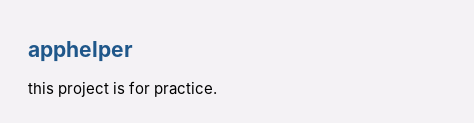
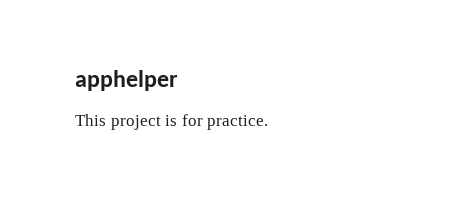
- this project is for practice.
+ This project is for practice.

